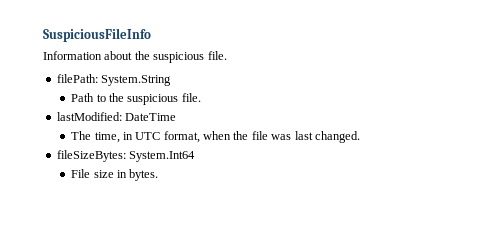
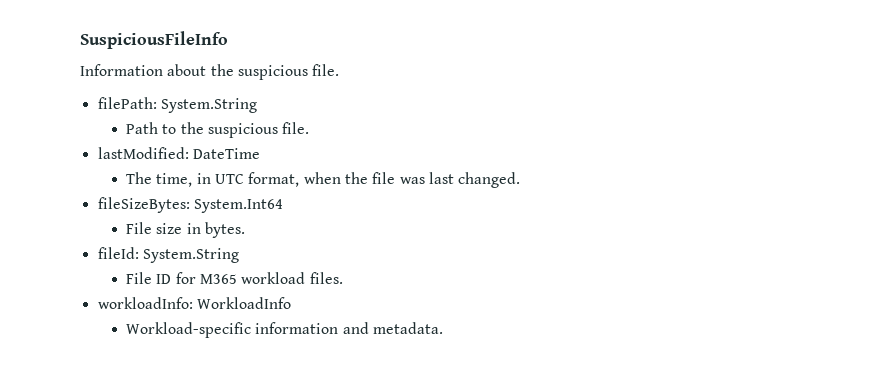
+ fileId: System.String
+ File ID for M365 workload files.
+ workloadInfo: WorkloadInfo
+ Workload-specific information and metadata.

